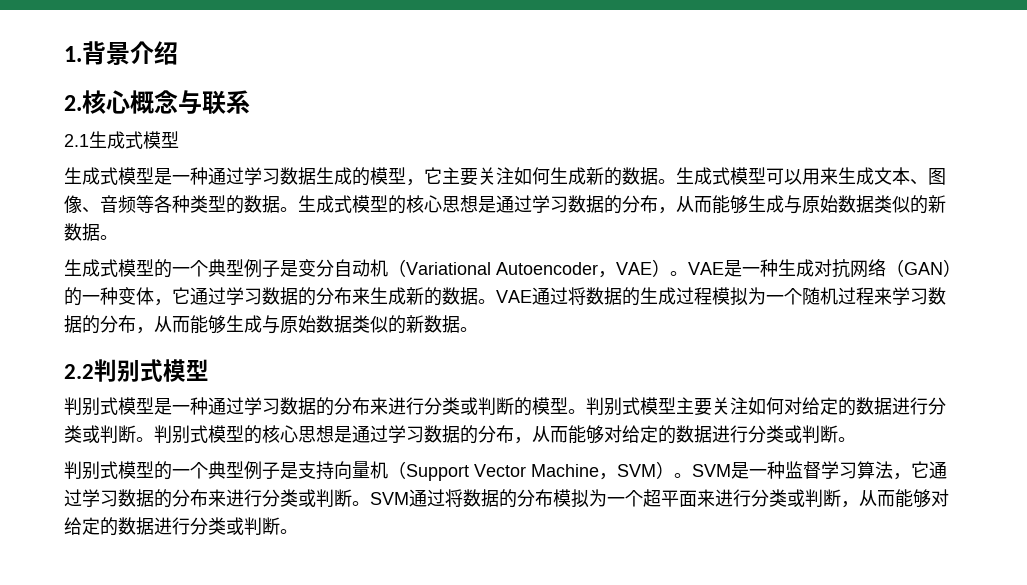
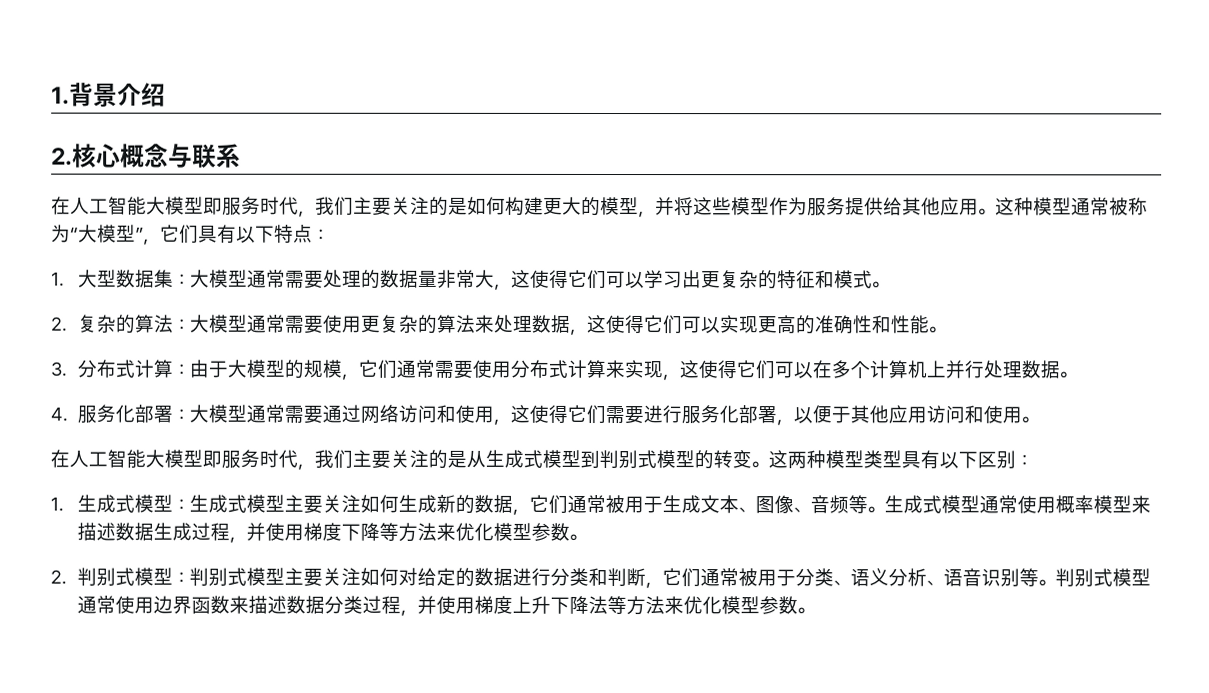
- 2.1生成式模型
- 生成式模型是一种通过学习数据生成的模型，它主要关注如何生成新的数据。生成式模型可以用来生成文本、图像、音频等各种类型的数据。生成式模型的核心思想是通过学习数据的分布，从而能够生成与原始数据类似的新数据。
- 生成式模型的一个典型例子是变分自动机（Variational Autoencoder，VAE）。VAE是一种生成对抗网络（GAN）的一种变体，它通过学习数据的分布来生成新的数据。VAE通过将数据的生成过程模拟为一个随机过程来学习数据的分布，从而能够生成与原始数据类似的新数据。
- 2.2判别式模型
- 判别式模型是一种通过学习数据的分布来进行分类或判断的模型。判别式模型主要关注如何对给定的数据进行分类或判断。判别式模型的核心思想是通过学习数据的分布，从而能够对给定的数据进行分类或判断。
- 判别式模型的一个典型例子是支持向量机（Support Vector Machine，SVM）。SVM是一种监督学习算法，它通过学习数据的分布来进行分类或判断。SVM通过将数据的分布模拟为一个超平面来进行分类或判断，从而能够对给定的数据进行分类或判断。
+ 在人工智能大模型即服务时代，我们主要关注的是如何构建更大的模型，并将这些模型作为服务提供给其他应用。这种模型通常被称为“大模型”，它们具有以下特点：
+ 1.大型数据集：大模型通常需要处理的数据量非常大，这使得它们可以学习出更复杂的特征和模式。
+ 2.复杂的算法：大模型通常需要使用更复杂的算法来处理数据，这使得它们可以实现更高的准确性和性能。
+ 3.分布式计算：由于大模型的规模，它们通常需要使用分布式计算来实现，这使得它们可以在多个计算机上并行处理数据。
+ 4.服务化部署：大模型通常需要通过网络访问和使用，这使得它们需要进行服务化部署，以便于其他应用访问和使用。
+ 在人工智能大模型即服务时代，我们主要关注的是从生成式模型到判别式模型的转变。这两种模型类型具有以下区别：
+ 1.生成式模型：生成式模型主要关注如何生成新的数据，它们通常被用于生成文本、图像、音频等。生成式模型通常使用概率模型来描述数据生成过程，并使用梯度下降等方法来优化模型参数。
+ 2.判别式模型：判别式模型主要关注如何对给定的数据进行分类和判断，它们通常被用于分类、语义分析、语音识别等。判别式模型通常使用边界函数来描述数据分类过程，并使用梯度上升下降法等方法来优化模型参数。

